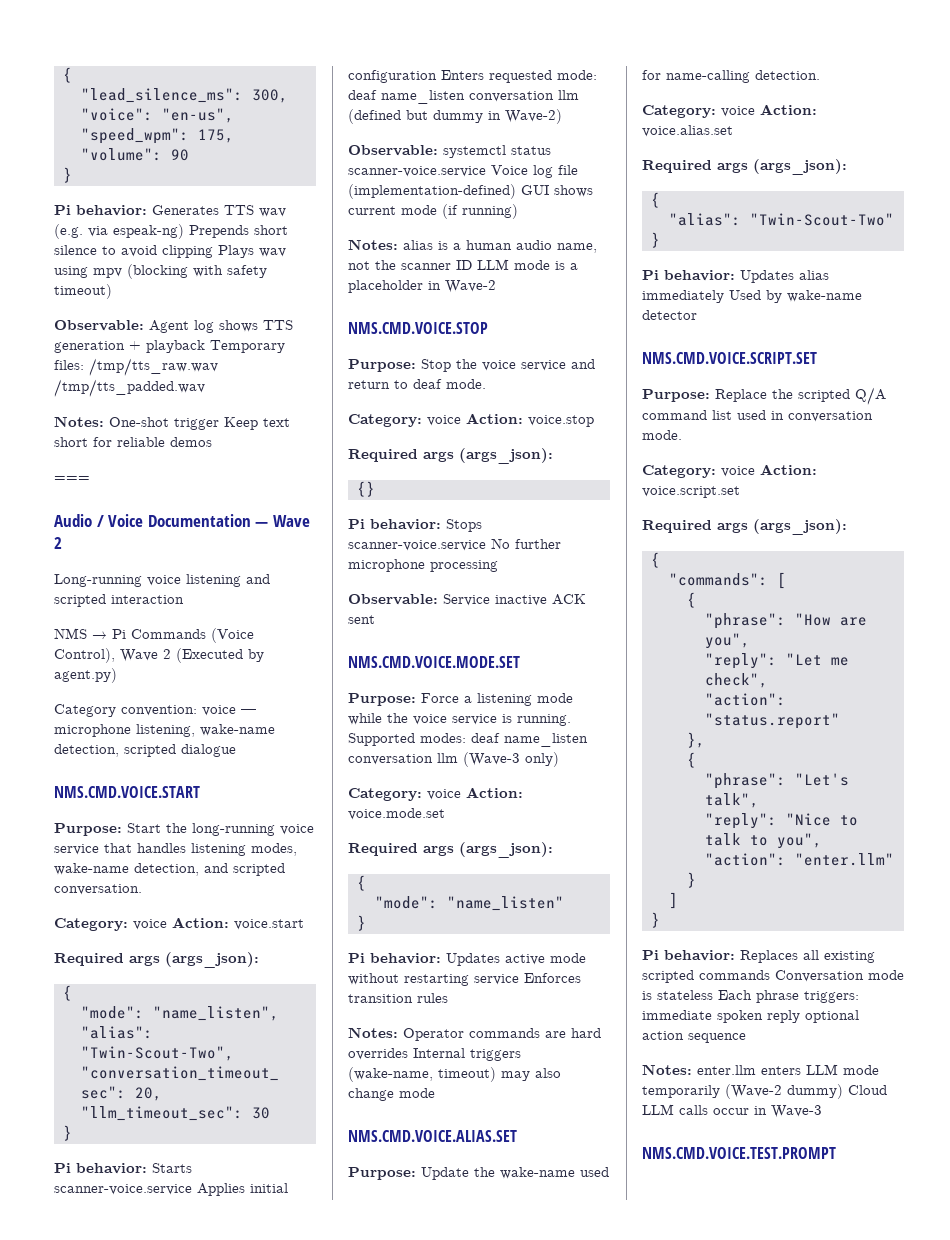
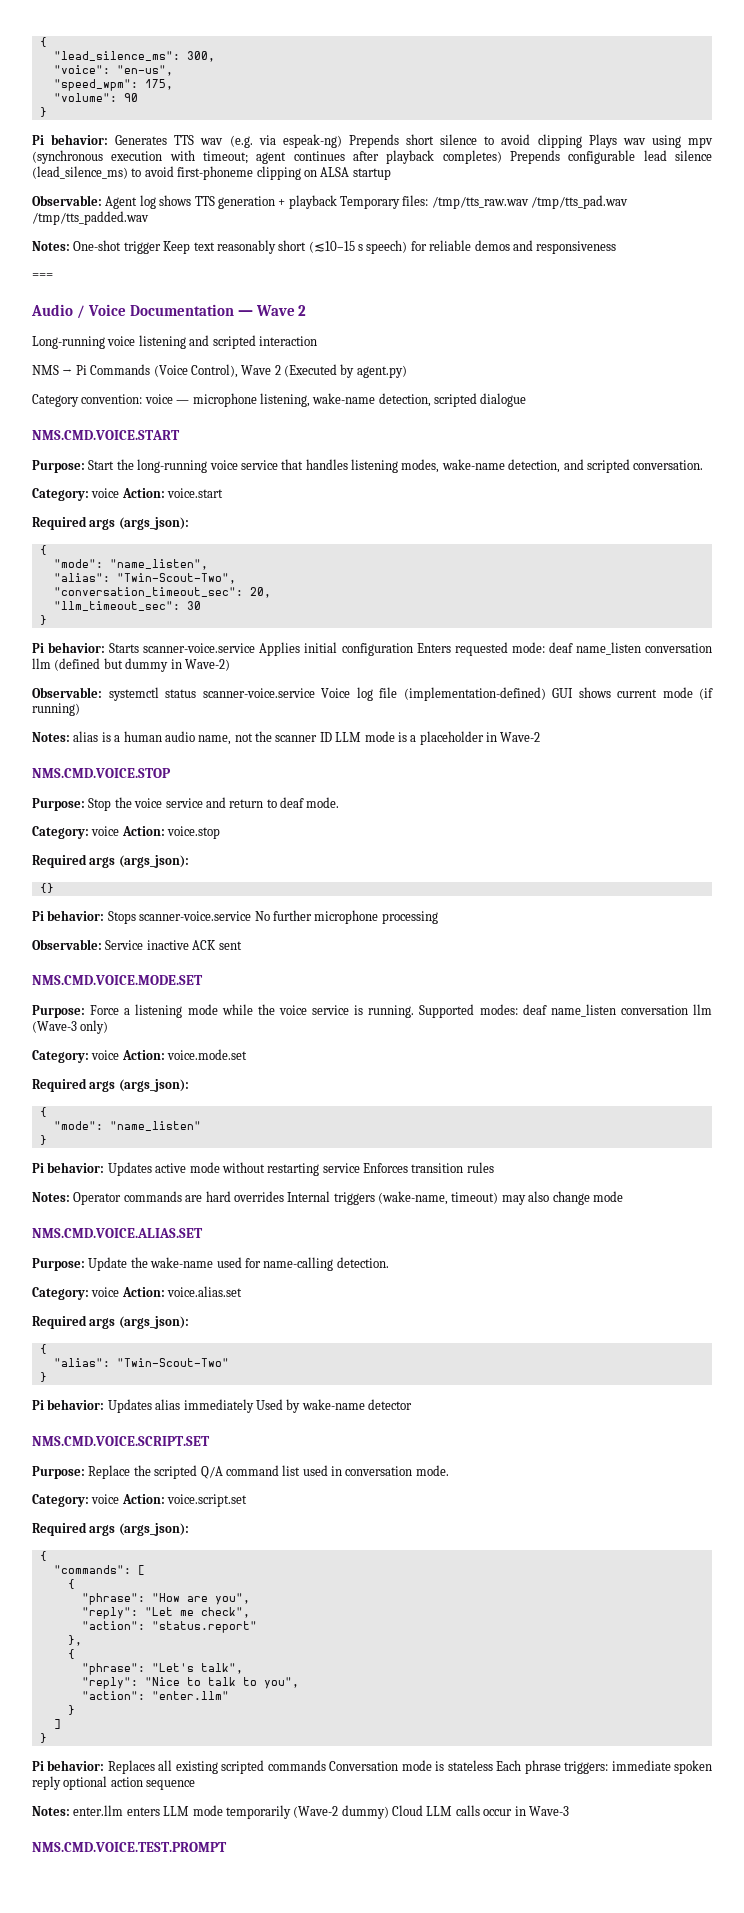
- Pi behavior: Generates TTS wav (e.g. via espeak-ng) Prepends short silence to avoid clipping Plays wav using mpv (blocking with safety timeout)
+ Pi behavior: Generates TTS wav (e.g. via espeak-ng) Prepends short silence to avoid clipping Plays wav using mpv (synchronous execution with timeout; agent continues after playback completes) Prepends configurable lead silence (lead_silence_ms) to avoid first-phoneme clipping on ALSA startup
- Observable: Agent log shows TTS generation + playback Temporary files: /tmp/tts_raw.wav /tmp/tts_padded.wav
+ Observable: Agent log shows TTS generation + playback Temporary files: /tmp/tts_raw.wav /tmp/tts_pad.wav /tmp/tts_padded.wav
- Notes: One-shot trigger Keep text short for reliable demos
+ Notes: One-shot trigger Keep text reasonably short (≲10–15 s speech) for reliable demos and responsiveness

